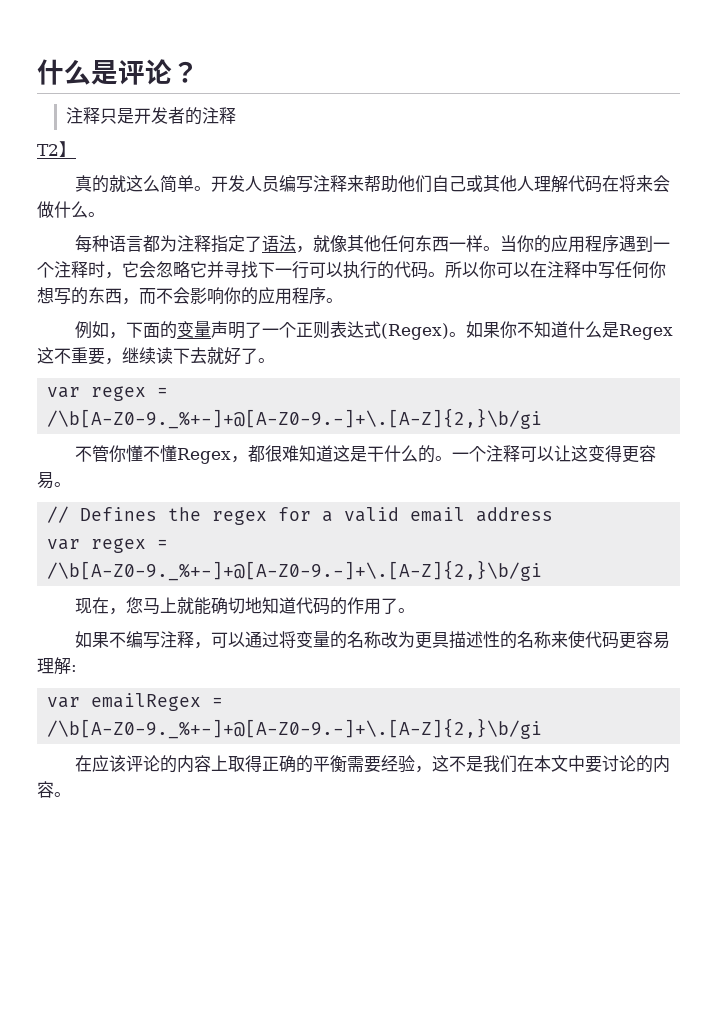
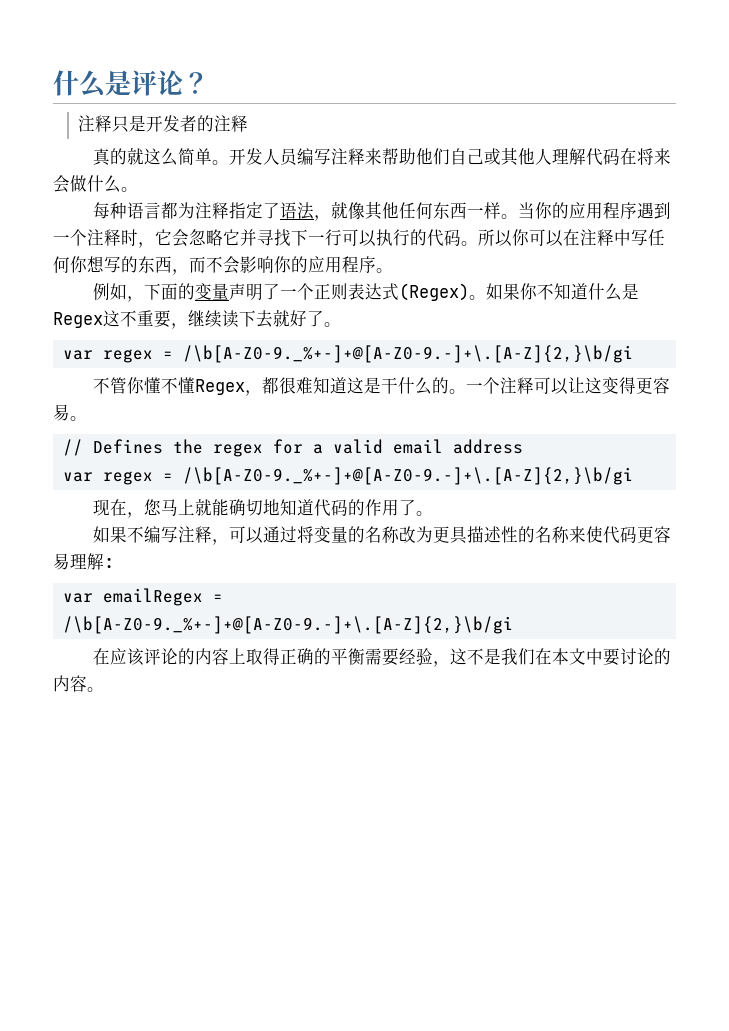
- T2】

